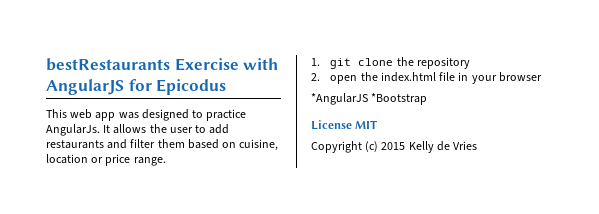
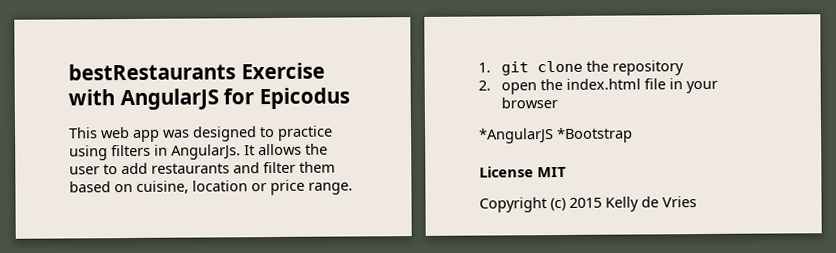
- This web app was designed to practice AngularJs.
+ This web app was designed to practice using filters in AngularJs.

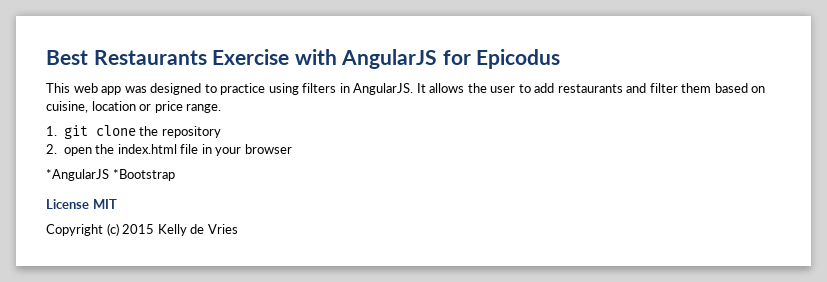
- bestRestaurants Exercise with AngularJS for Epicodus
+ Best Restaurants Exercise with AngularJS for Epicodus
- This web app was designed to practice using filters in AngularJs.
+ This web app was designed to practice using filters in AngularJS.

